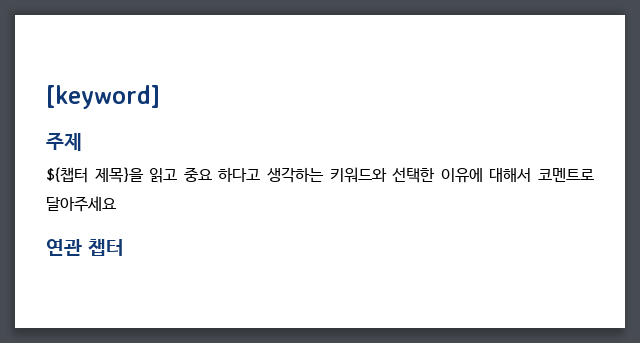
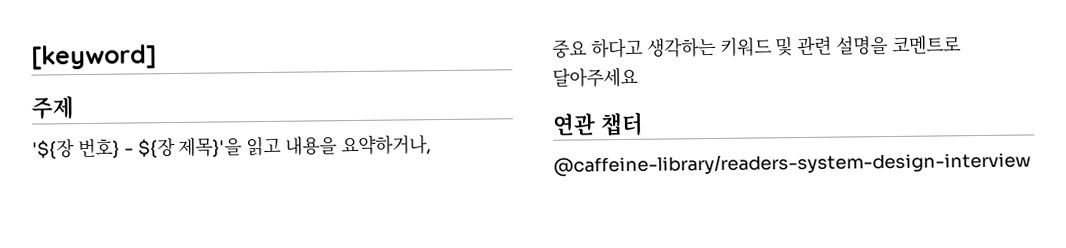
- ${챕터 제목}을 읽고 중요 하다고 생각하는 키워드와 선택한 이유에 대해서 코멘트로 달아주세요
+ '${장 번호} - ${장 제목}'을 읽고 내용을 요약하거나,
+ 중요 하다고 생각하는 키워드 및 관련 설명을 코멘트로 달아주세요
+ @caffeine-library/readers-system-design-interview

